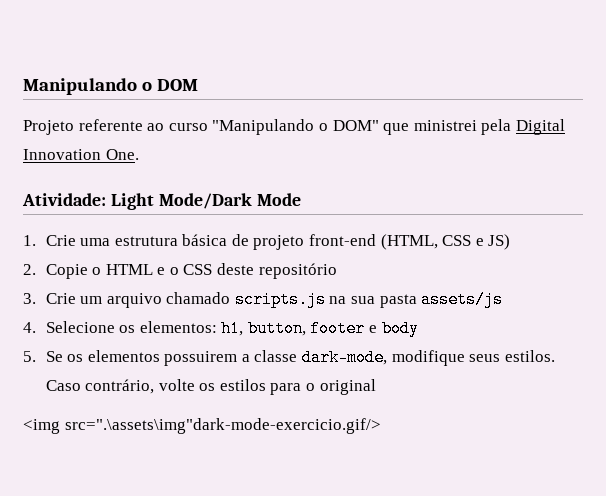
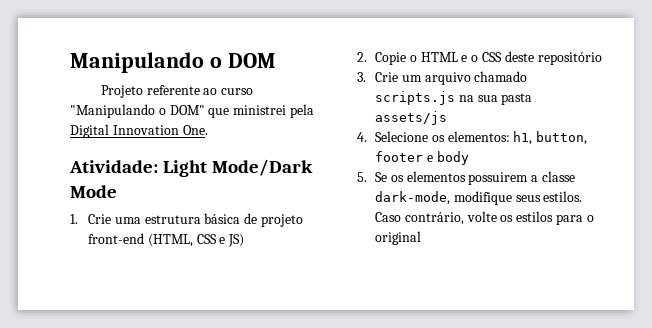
- <img src=".\assets\img"dark-mode-exercicio.gif/>

